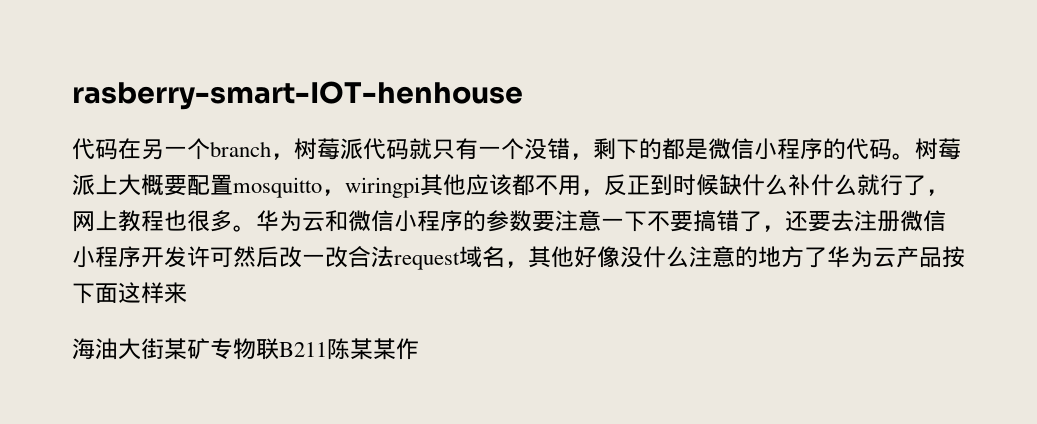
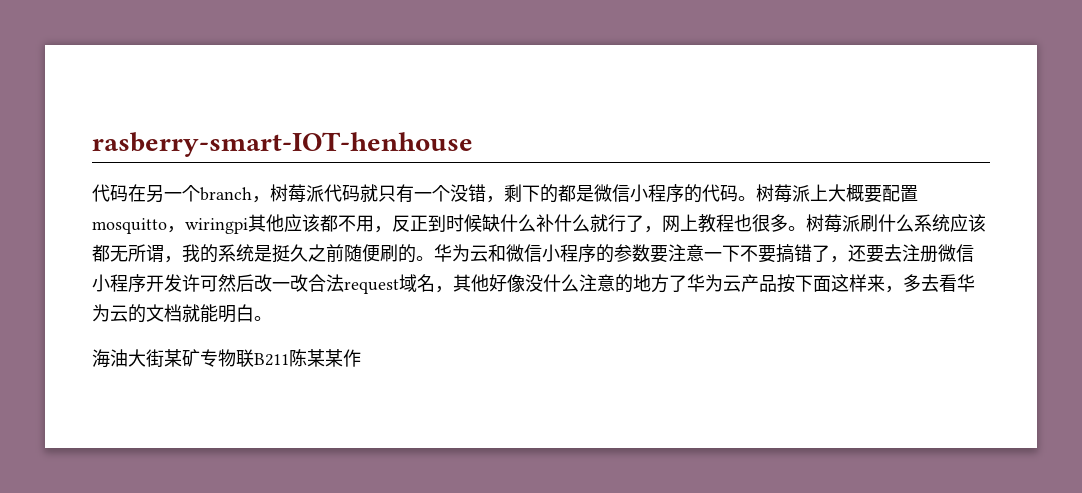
+ 树莓派刷什么系统应该都无所谓，我的系统是挺久之前随便刷的。
- 华为云和微信小程序的参数要注意一下不要搞错了，还要去注册微信小程序开发许可然后改一改合法request域名，其他好像没什么注意的地方了华为云产品按下面这样来
+ 华为云和微信小程序的参数要注意一下不要搞错了，还要去注册微信小程序开发许可然后改一改合法request域名，其他好像没什么注意的地方了华为云产品按下面这样来，多去看华为云的文档就能明白。

